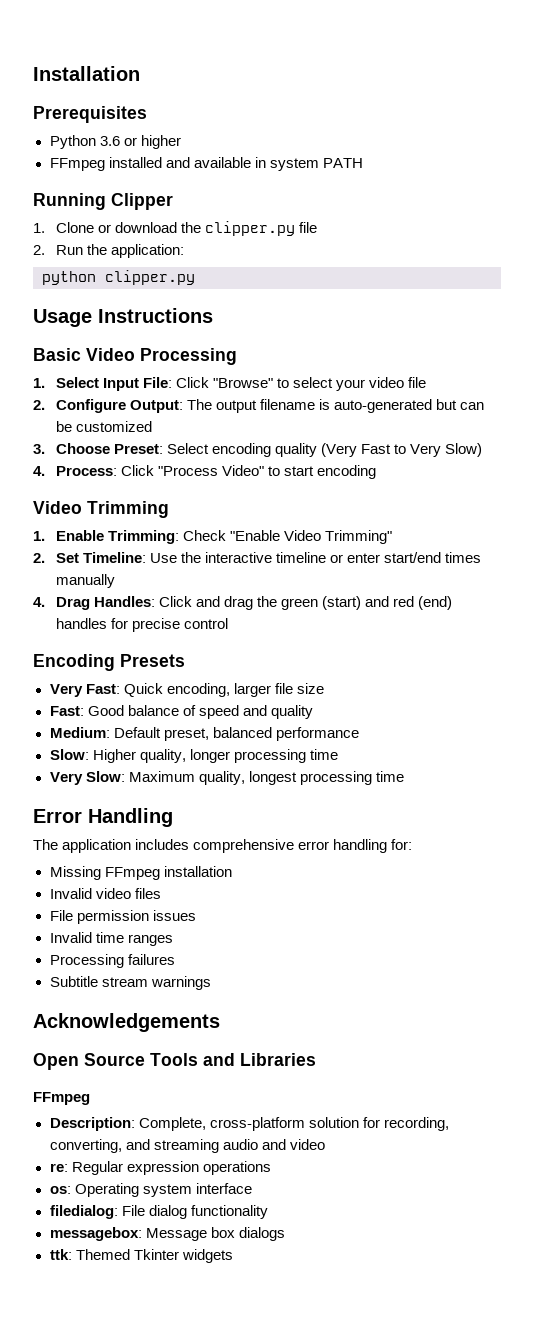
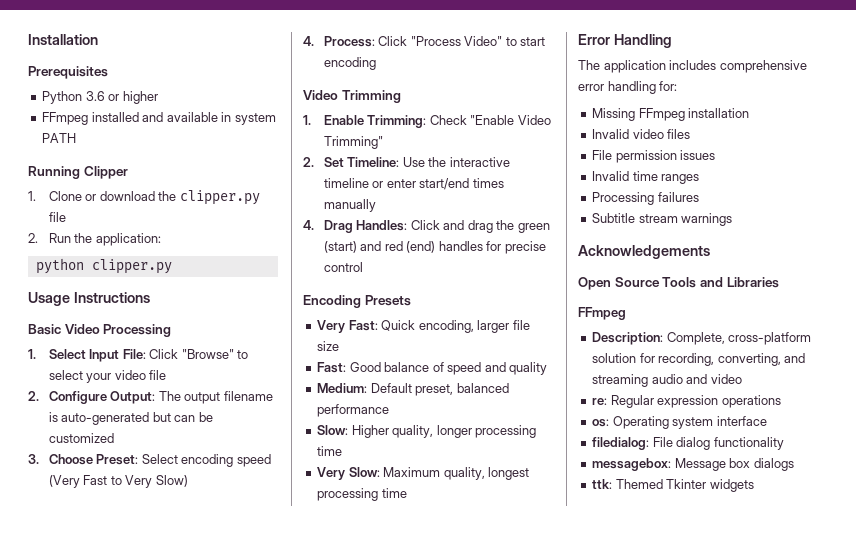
- 3. Choose Preset: Select encoding quality (Very Fast to Very Slow)
+ 3. Choose Preset: Select encoding speed (Very Fast to Very Slow)

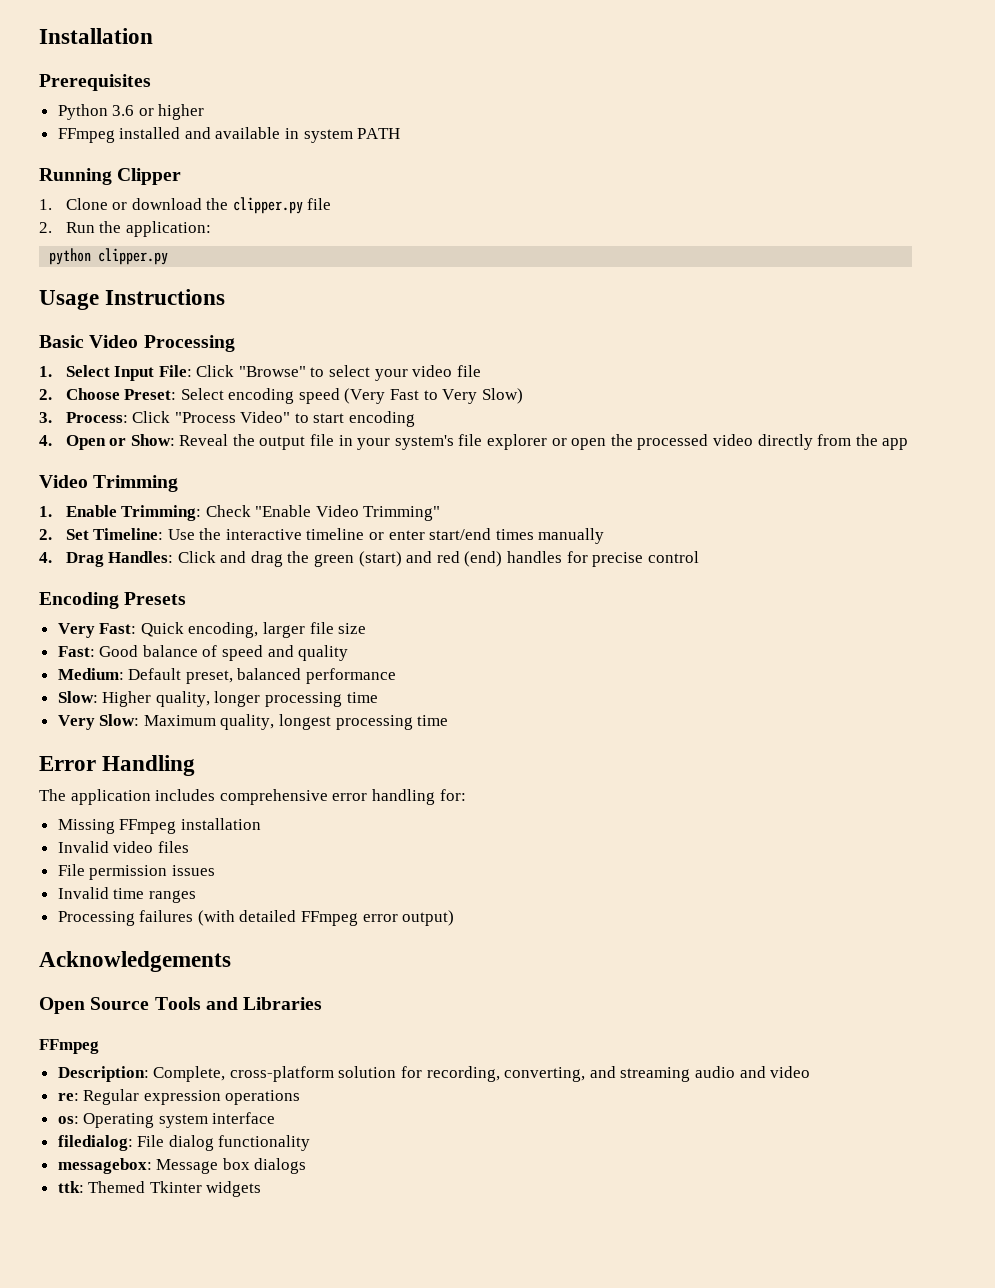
- 2. Configure Output: The output filename is auto-generated but can be customized
- 3. Choose Preset: Select encoding speed (Very Fast to Very Slow)
+ 2. Choose Preset: Select encoding speed (Very Fast to Very Slow)
- 4. Process: Click "Process Video" to start encoding
+ 3. Process: Click "Process Video" to start encoding
+ 4. Open or Show: Reveal the output file in your system's file explorer or open the processed video directly from the app
- Processing failures
- Subtitle stream warnings
+ Processing failures (with detailed FFmpeg error output)

